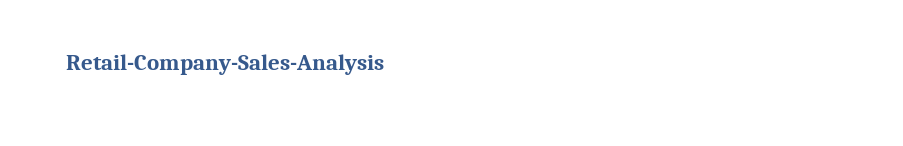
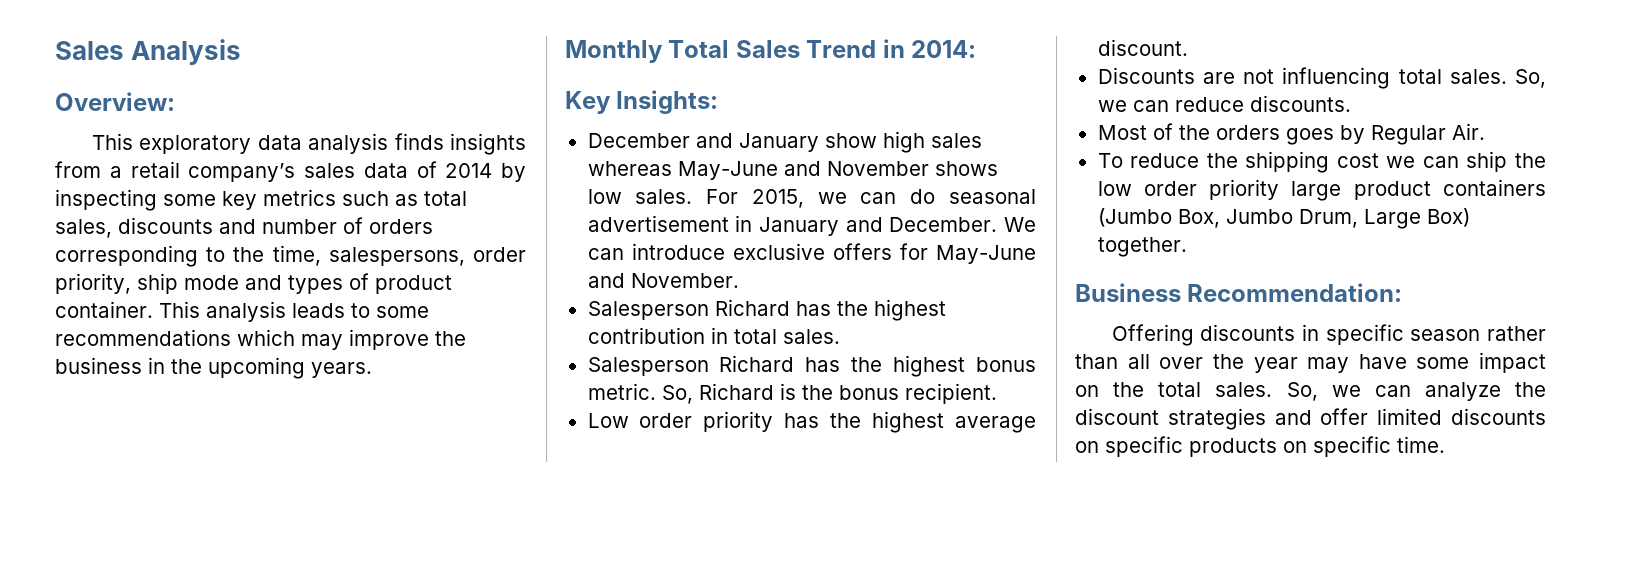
- Retail-Company-Sales-Analysis
+ Sales Analysis
+ Overview:
+ This exploratory data analysis finds insights from a retail company’s sales data of 2014 by inspecting some key metrics such as total sales, discounts and number of orders corresponding to the time, salespersons, order priority, ship mode and types of product container. This analysis leads to some recommendations which may improve the business in the upcoming years.
+ Monthly Total Sales Trend in 2014:
+ Key Insights:
+ December and January show high sales whereas May-June and November shows low sales. For 2015, we can do seasonal advertisement in January and December. We can introduce exclusive offers for May-June and November.
+ Salesperson Richard has the highest contribution in total sales.
+ Salesperson Richard has the highest bonus metric. So, Richard is the bonus recipient.
+ Low order priority has the highest average discount.
+ Discounts are not influencing total sales. So, we can reduce discounts.
+ Most of the orders goes by Regular Air.
+ To reduce the shipping cost we can ship the low order priority large product containers (Jumbo Box, Jumbo Drum, Large Box) together.
+ Business Recommendation:
+ Offering discounts in specific season rather than all over the year may have some impact on the total sales. So, we can analyze the discount strategies and offer limited discounts on specific products on specific time.

